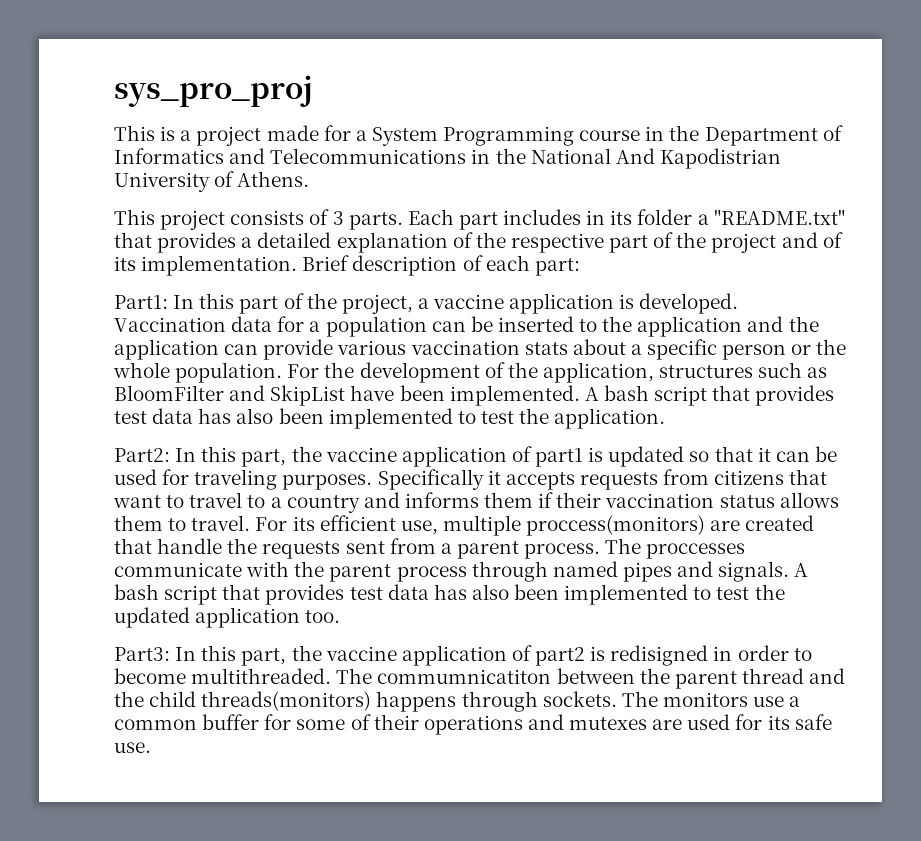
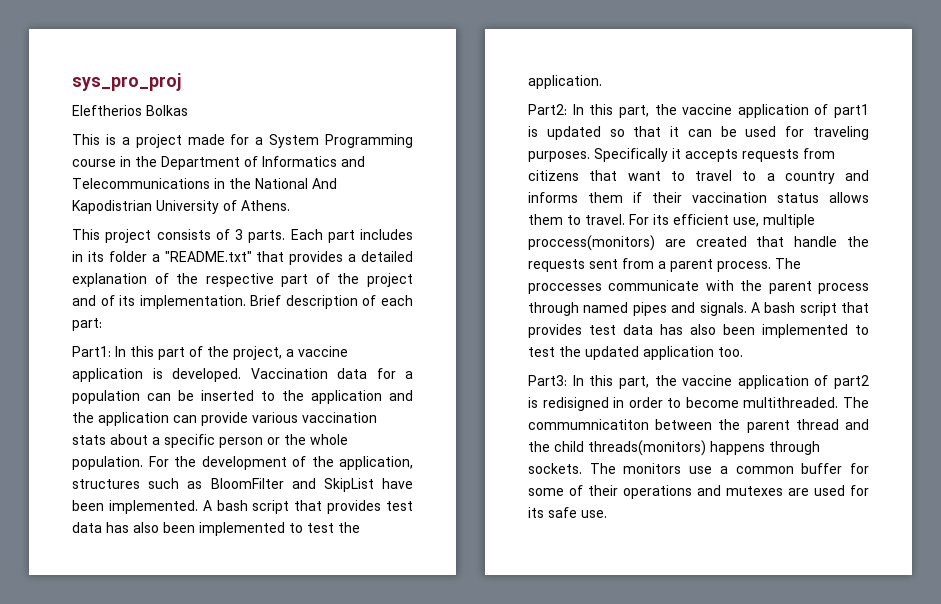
+ Eleftherios Bolkas

